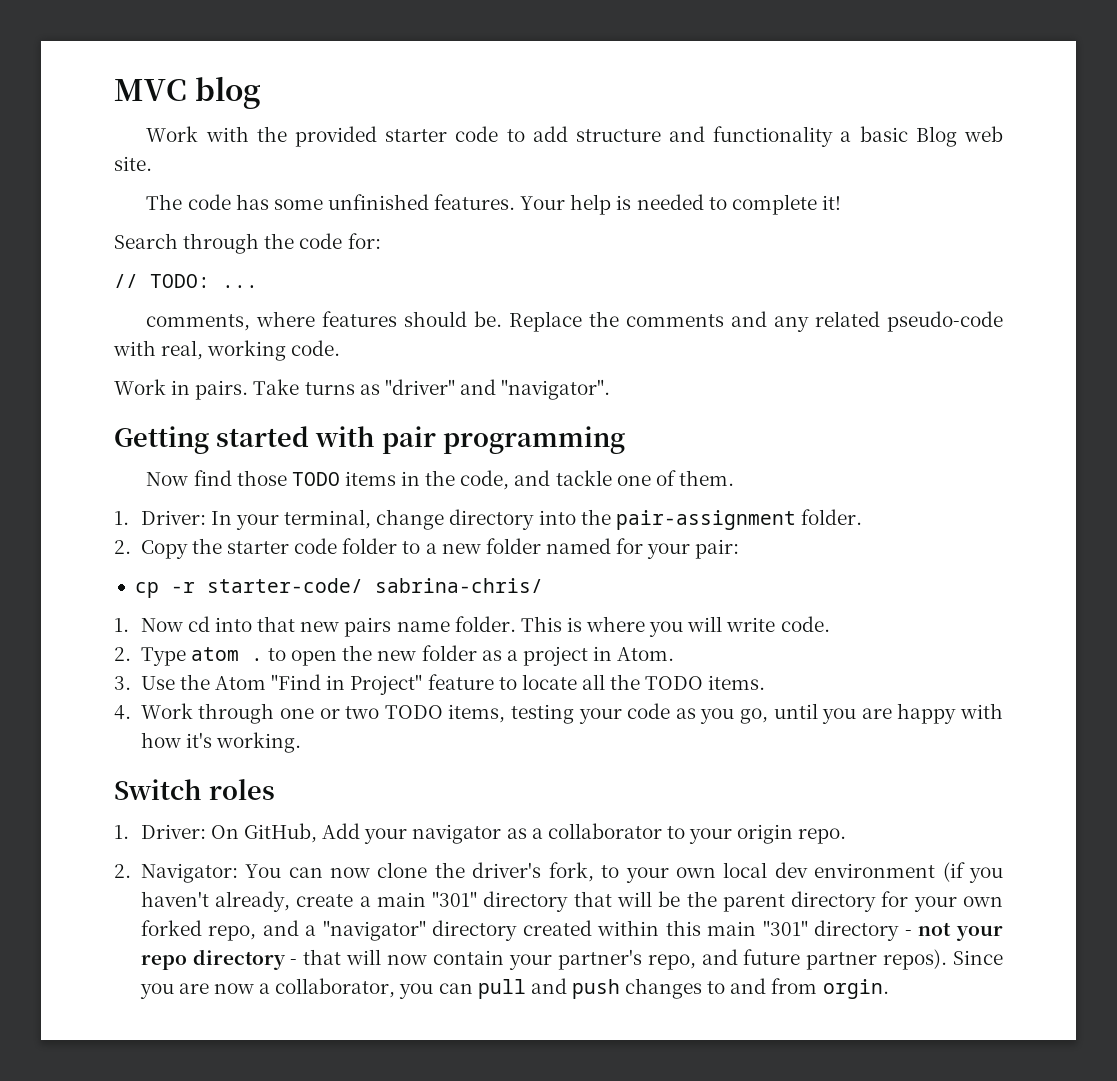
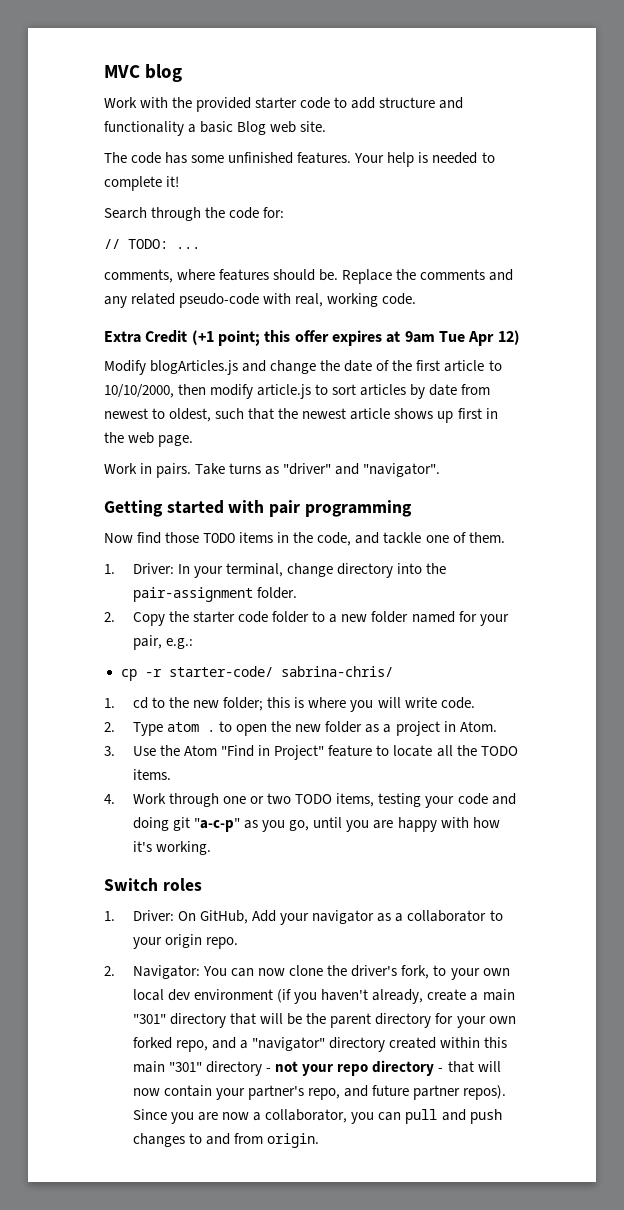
+ Extra Credit (+1 point; this offer expires at 9am Tue Apr 12)
+ Modify blogArticles.js and change the date of the first article to 10/10/2000, then modify article.js to sort articles by date from newest to oldest, such that the newest article shows up first in the web page.
- 2. Copy the starter code folder to a new folder named for your pair:
+ 2. Copy the starter code folder to a new folder named for your pair, e.g.:
- 1. Now cd into that new pairs name folder. This is where you will write code.
+ 1. cd to the new folder; this is where you will write code.
- 4. Work through one or two TODO items, testing your code as you go, until you are happy with how it's working.
+ 4. Work through one or two TODO items, testing your code and doing git "a-c-p" as you go, until you are happy with how it's working.
- Since you are now a collaborator, you can pull and push changes to and from orgin.
+ Since you are now a collaborator, you can pull and push changes to and from origin.

